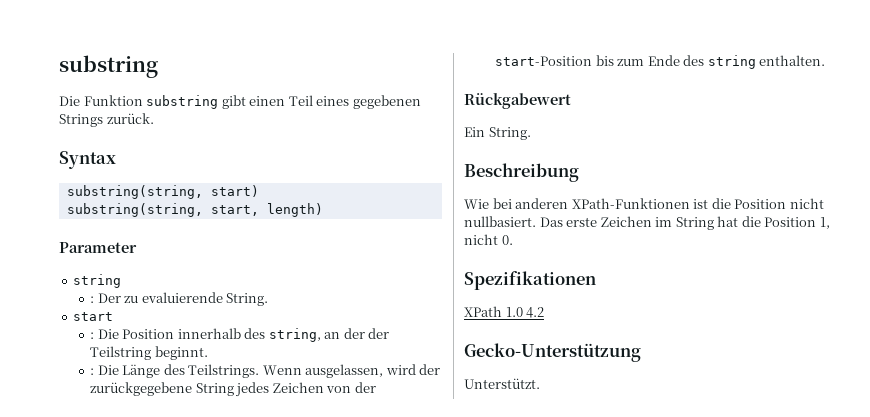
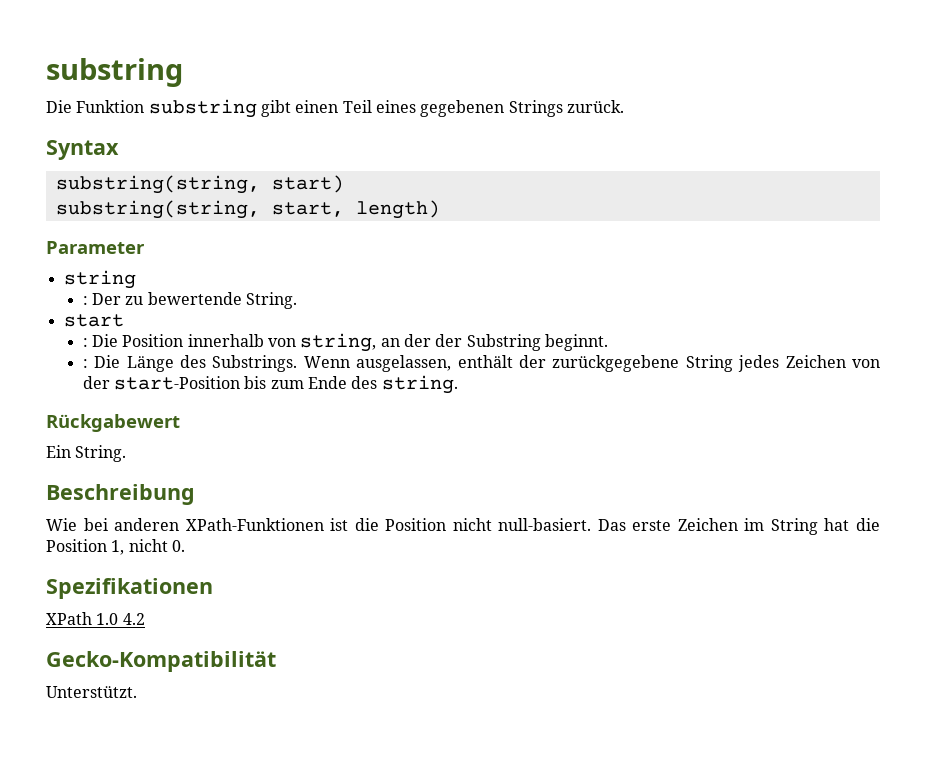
- : Der zu evaluierende String.
+ : Der zu bewertende String.
- : Die Position innerhalb des string, an der der Teilstring beginnt.
+ : Die Position innerhalb von string, an der der Substring beginnt.
- : Die Länge des Teilstrings.
+ : Die Länge des Substrings.
- Wenn ausgelassen, wird der zurückgegebene String jedes Zeichen von der start-Position bis zum Ende des string enthalten.
+ Wenn ausgelassen, enthält der zurückgegebene String jedes Zeichen von der start-Position bis zum Ende des string.
- Wie bei anderen XPath-Funktionen ist die Position nicht nullbasiert.
+ Wie bei anderen XPath-Funktionen ist die Position nicht null-basiert.
- Gecko-Unterstützung
+ Gecko-Kompatibilität

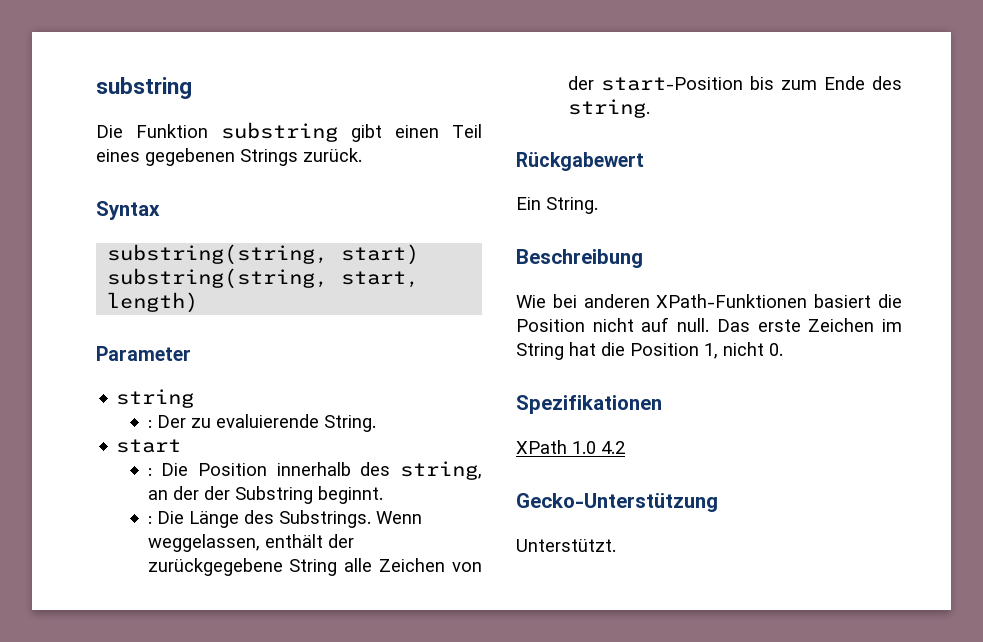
- : Der zu bewertende String.
+ : Der zu evaluierende String.
- : Die Position innerhalb von string, an der der Substring beginnt.
+ : Die Position innerhalb des string, an der der Substring beginnt.
- Wenn ausgelassen, enthält der zurückgegebene String jedes Zeichen von der start-Position bis zum Ende des string.
+ Wenn weggelassen, enthält der zurückgegebene String alle Zeichen von der start-Position bis zum Ende des string.
- Wie bei anderen XPath-Funktionen ist die Position nicht null-basiert.
+ Wie bei anderen XPath-Funktionen basiert die Position nicht auf null.
- Gecko-Kompatibilität
+ Gecko-Unterstützung

